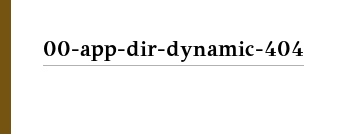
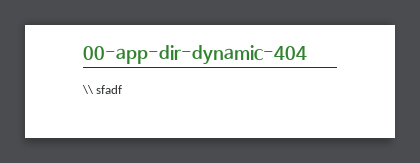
+ \\ sfadf

